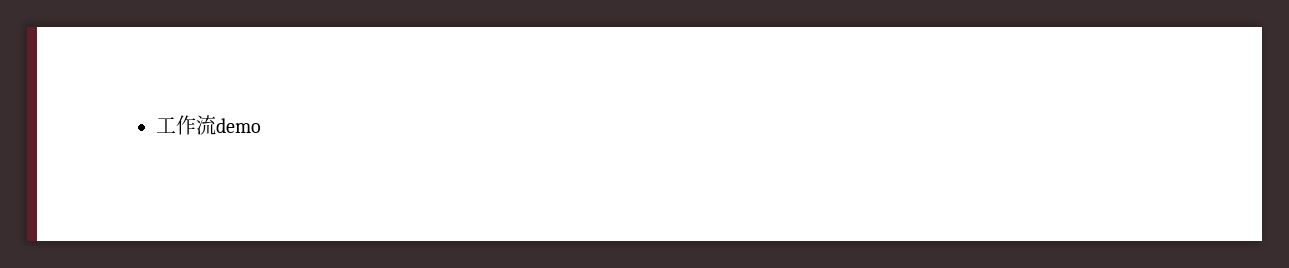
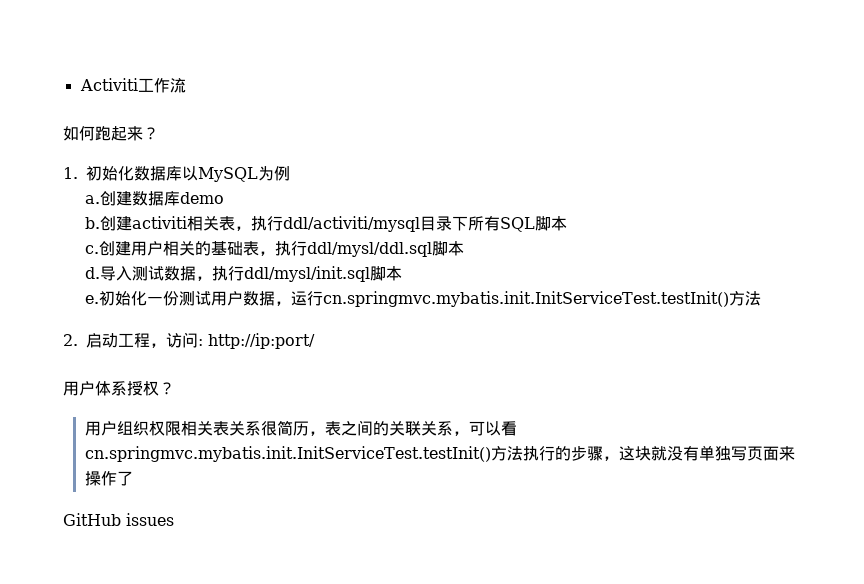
- 工作流demo
+ Activiti工作流
+ 如何跑起来？
+ 1.初始化数据库以MySQL为例
+ a.创建数据库demo
+ b.创建activiti相关表，执行ddl/activiti/mysql目录下所有SQL脚本
+ c.创建用户相关的基础表，执行ddl/mysl/ddl.sql脚本
+ d.导入测试数据，执行ddl/mysl/init.sql脚本
+ e.初始化一份测试用户数据，运行cn.springmvc.mybatis.init.InitServiceTest.testInit()方法
+ 2.启动工程，访问: http://ip:port/
+ 用户体系授权？
+ 用户组织权限相关表关系很简历，表之间的关联关系，可以看cn.springmvc.mybatis.init.InitServiceTest.testInit()方法执行的步骤，这块就没有单独写页面来操作了
+ GitHub issues

